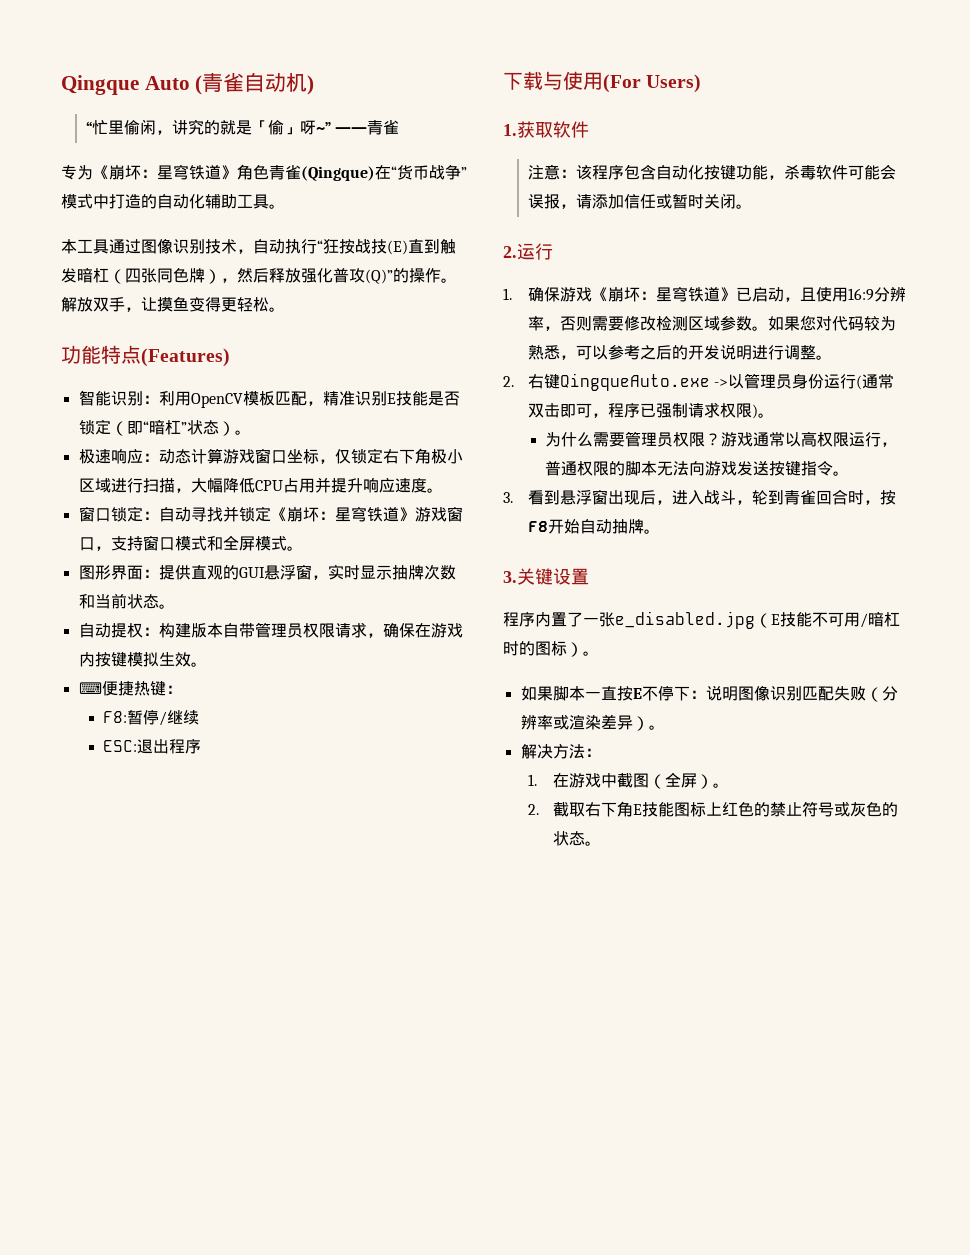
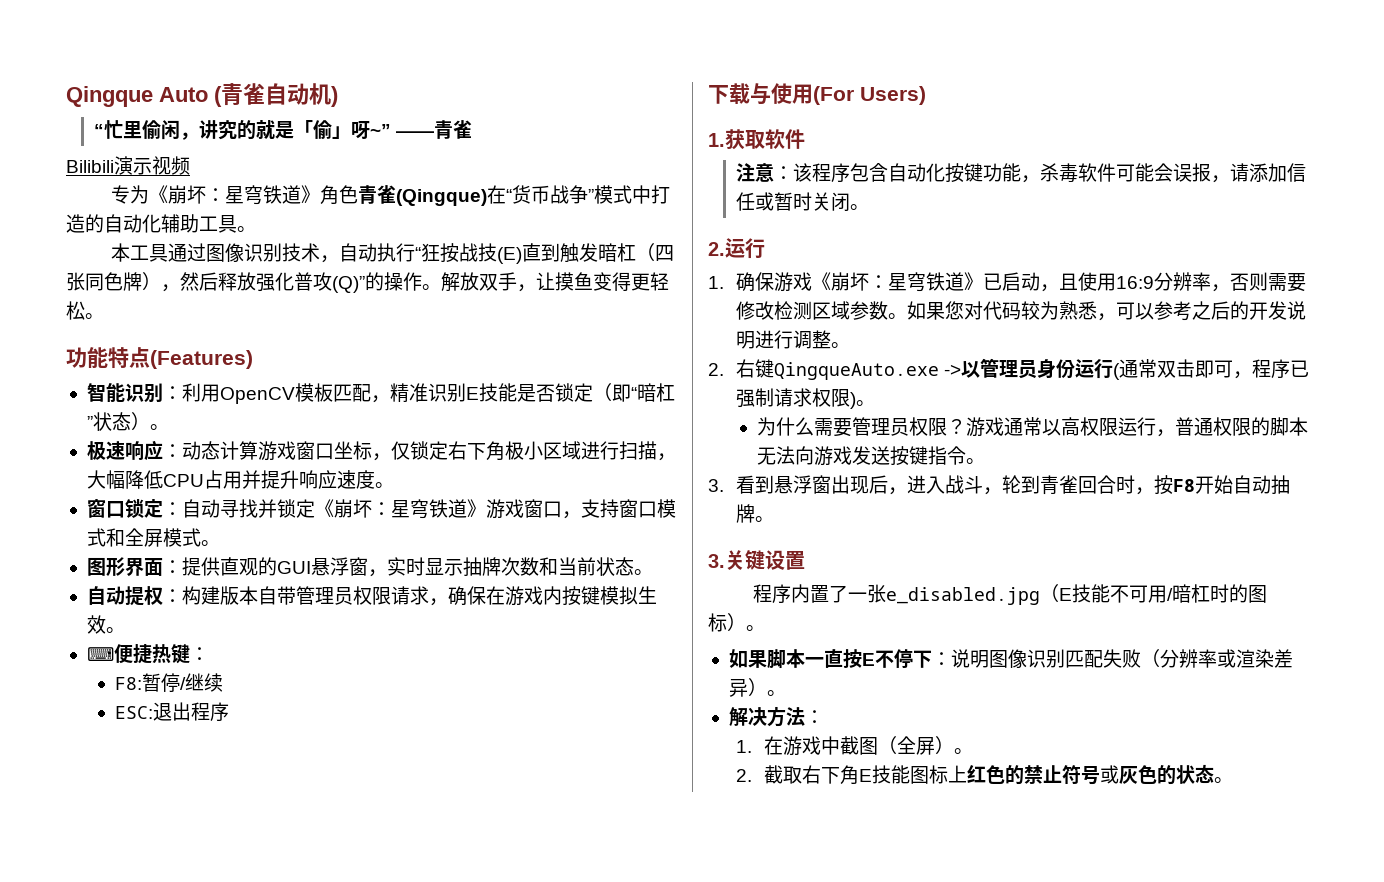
+ Bilibili演示视频

